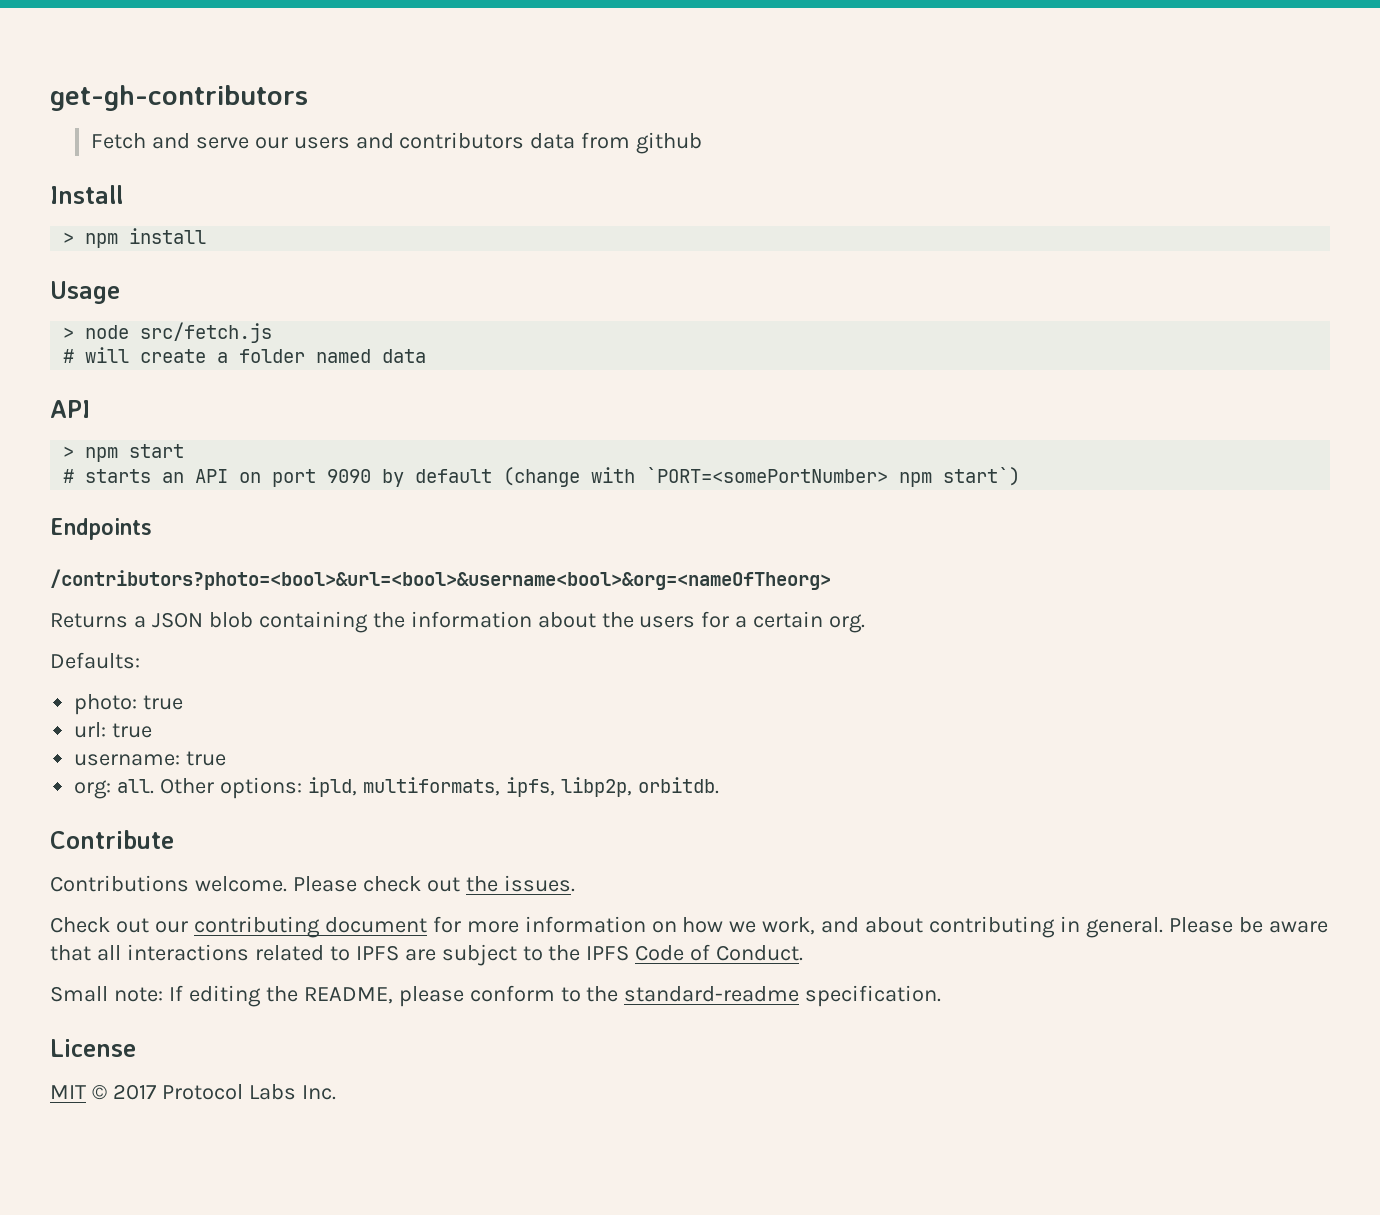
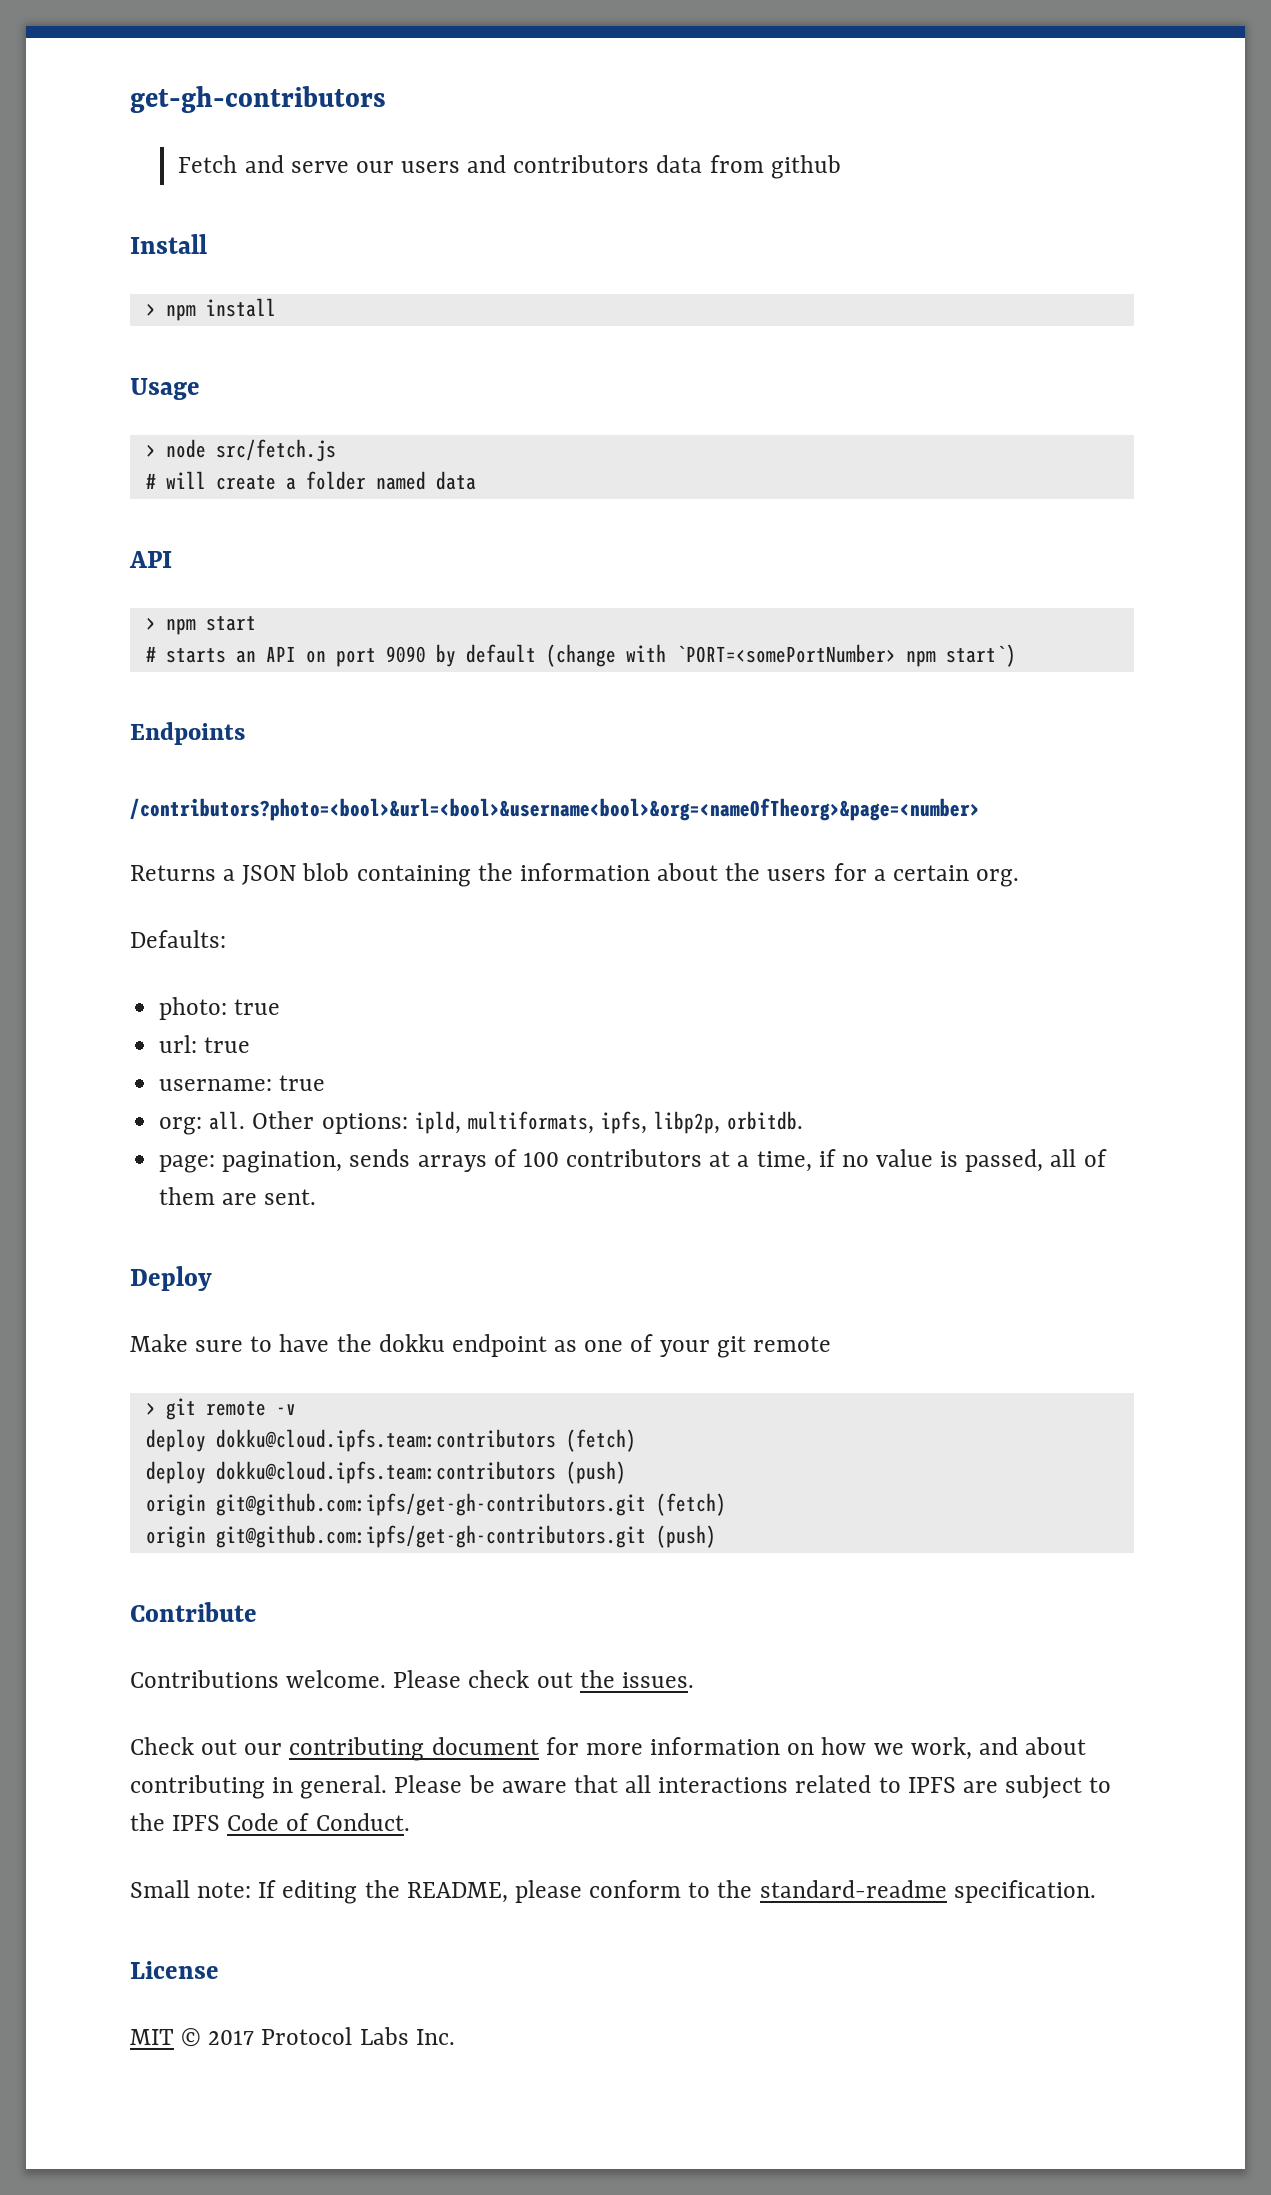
- /contributors?photo=<bool>&url=<bool>&username<bool>&org=<nameOfTheorg>
+ /contributors?photo=<bool>&url=<bool>&username<bool>&org=<nameOfTheorg>&page=<number>
+ page: pagination, sends arrays of 100 contributors at a time, if no value is passed, all of them are sent.
+ Deploy
+ Make sure to have the dokku endpoint as one of your git remote
+ > git remote -v
+ deploy dokku@cloud.ipfs.team:contributors (fetch)
+ deploy dokku@cloud.ipfs.team:contributors (push)
+ origin git@github.com:ipfs/get-gh-contributors.git (fetch)
+ origin git@github.com:ipfs/get-gh-contributors.git (push)

